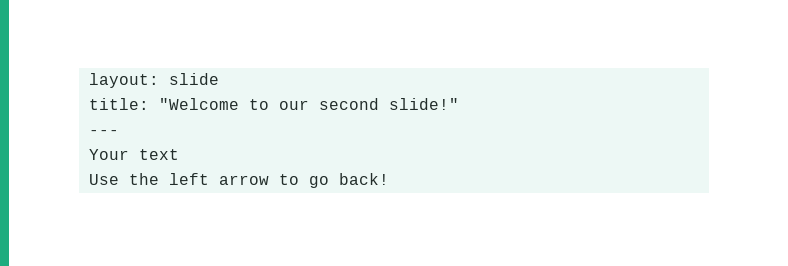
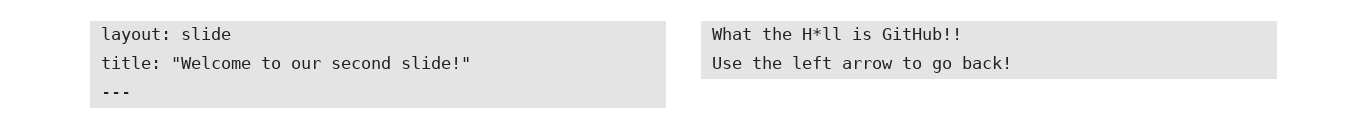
- Your text
+ What the H*ll is GitHub!!

